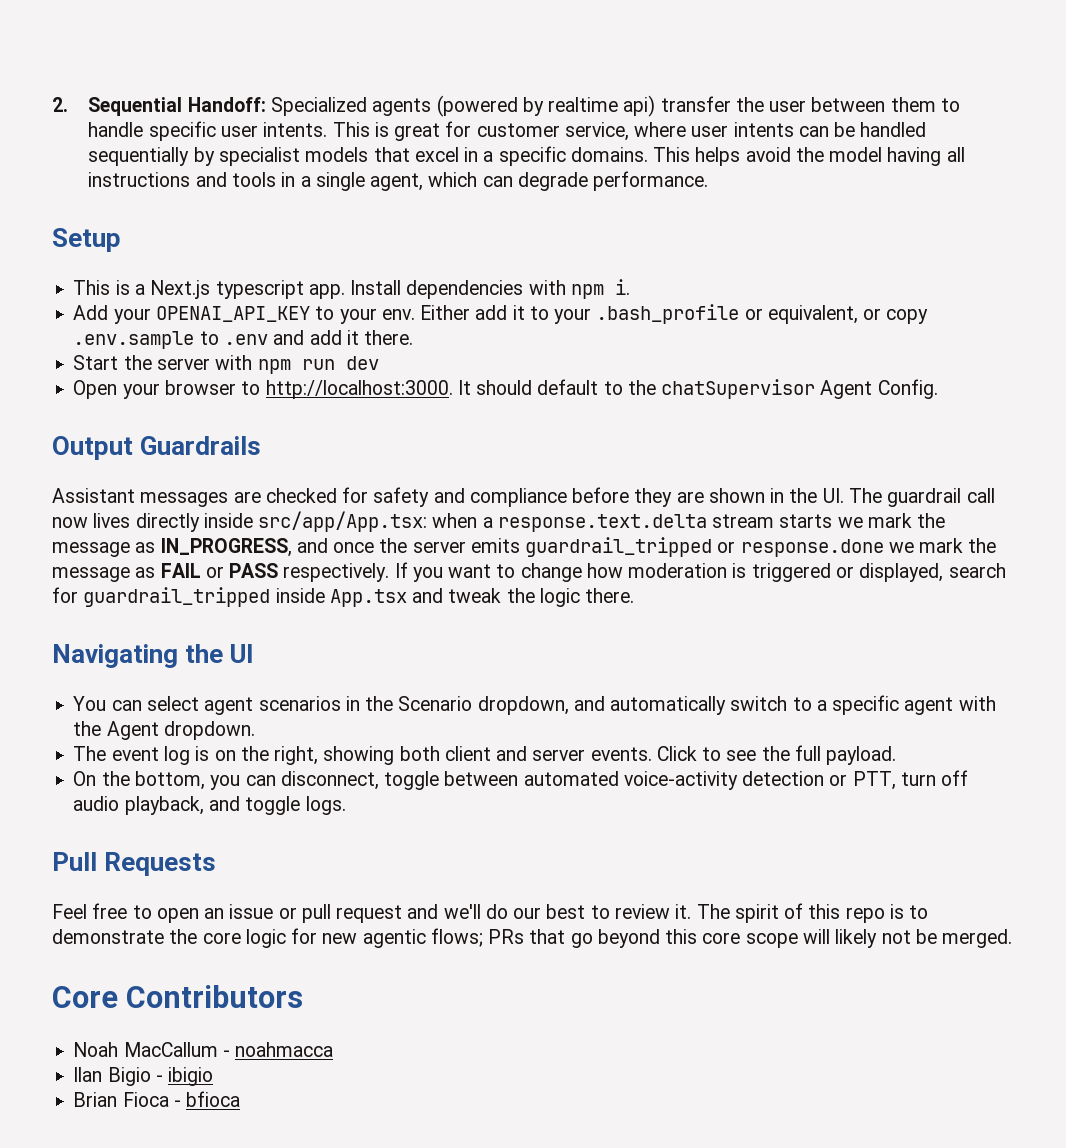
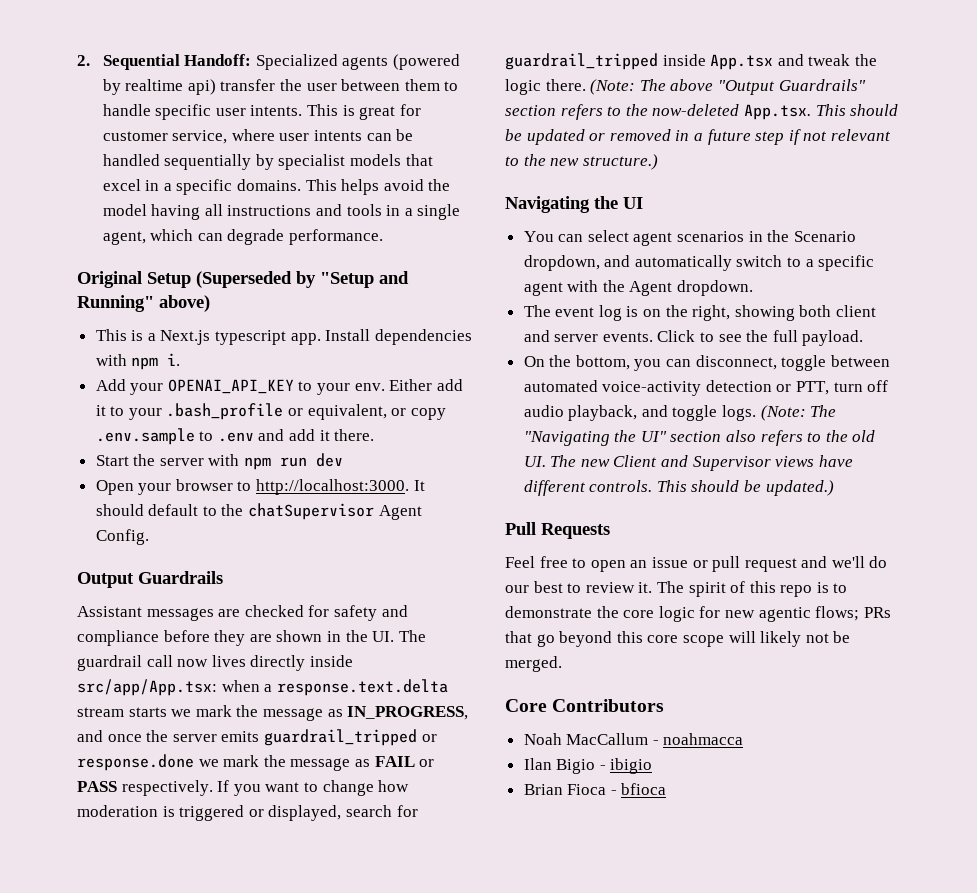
- Setup
+ Original Setup (Superseded by "Setup and Running" above)
+ (Note: The above "Output Guardrails" section refers to the now-deleted App.tsx. This should be updated or removed in a future step if not relevant to the new structure.)
+ (Note: The "Navigating the UI" section also refers to the old UI. The new Client and Supervisor views have different controls. This should be updated.)

